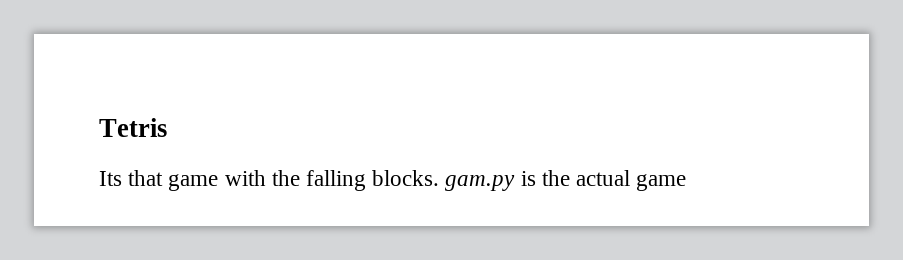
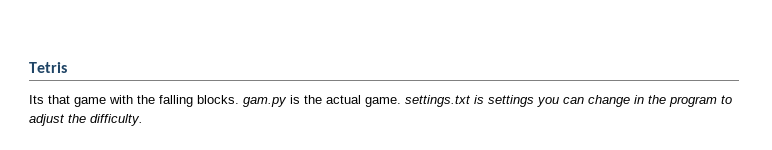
- Its that game with the falling blocks. gam.py is the actual game
+ Its that game with the falling blocks. gam.py is the actual game. settings.txt is settings you can change in the program to adjust the difficulty.

